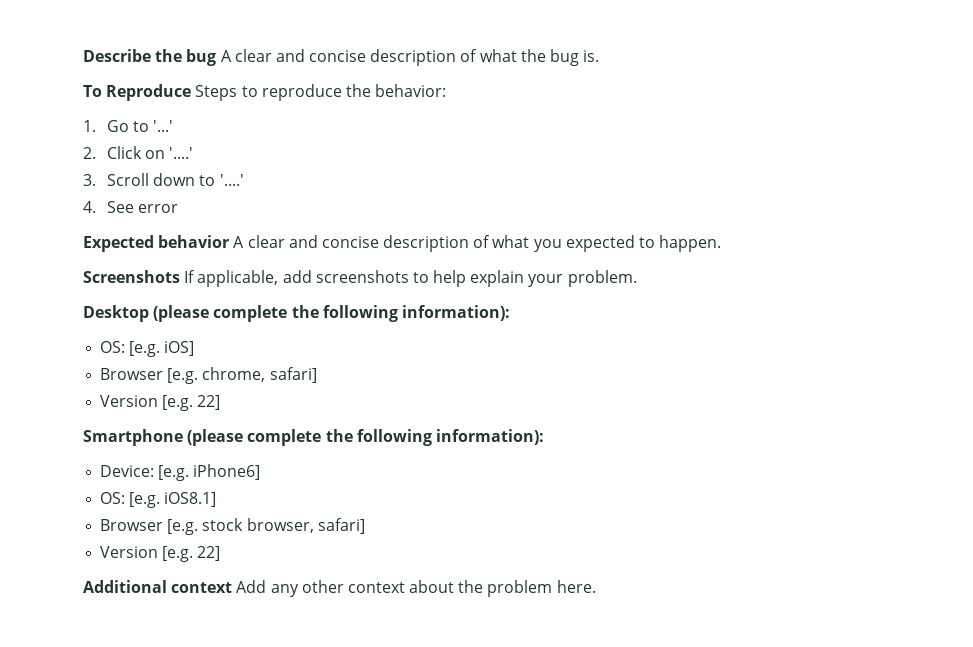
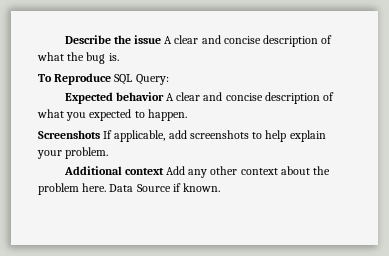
- Describe the bug A clear and concise description of what the bug is.
+ Describe the issue A clear and concise description of what the bug is.
- To Reproduce Steps to reproduce the behavior:
- 1. Go to '...'
- 2. Click on '....'
- 3. Scroll down to '....'
- 4. See error
+ To Reproduce SQL Query:
- Desktop (please complete the following information):
- OS: [e.g. iOS]
- Browser [e.g. chrome, safari]
- Version [e.g. 22]
- Smartphone (please complete the following information):
- Device: [e.g. iPhone6]
- OS: [e.g. iOS8.1]
- Browser [e.g. stock browser, safari]
- Version [e.g. 22]
+ Data Source if known.

